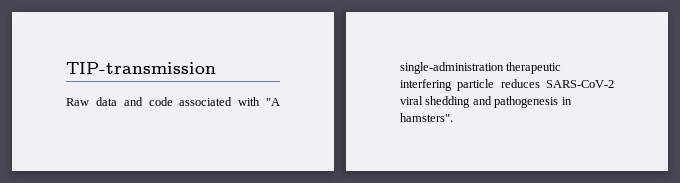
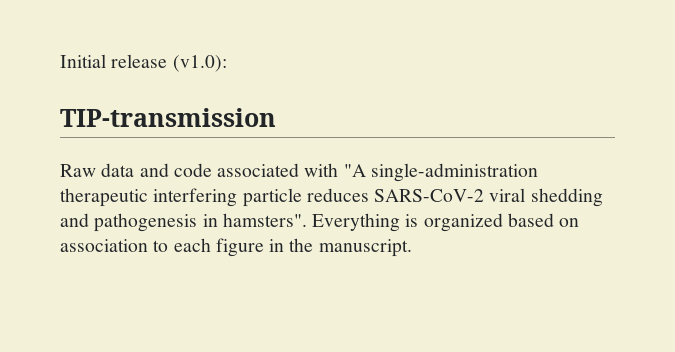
+ Initial release (v1.0):
+ Everything is organized based on association to each figure in the manuscript.

